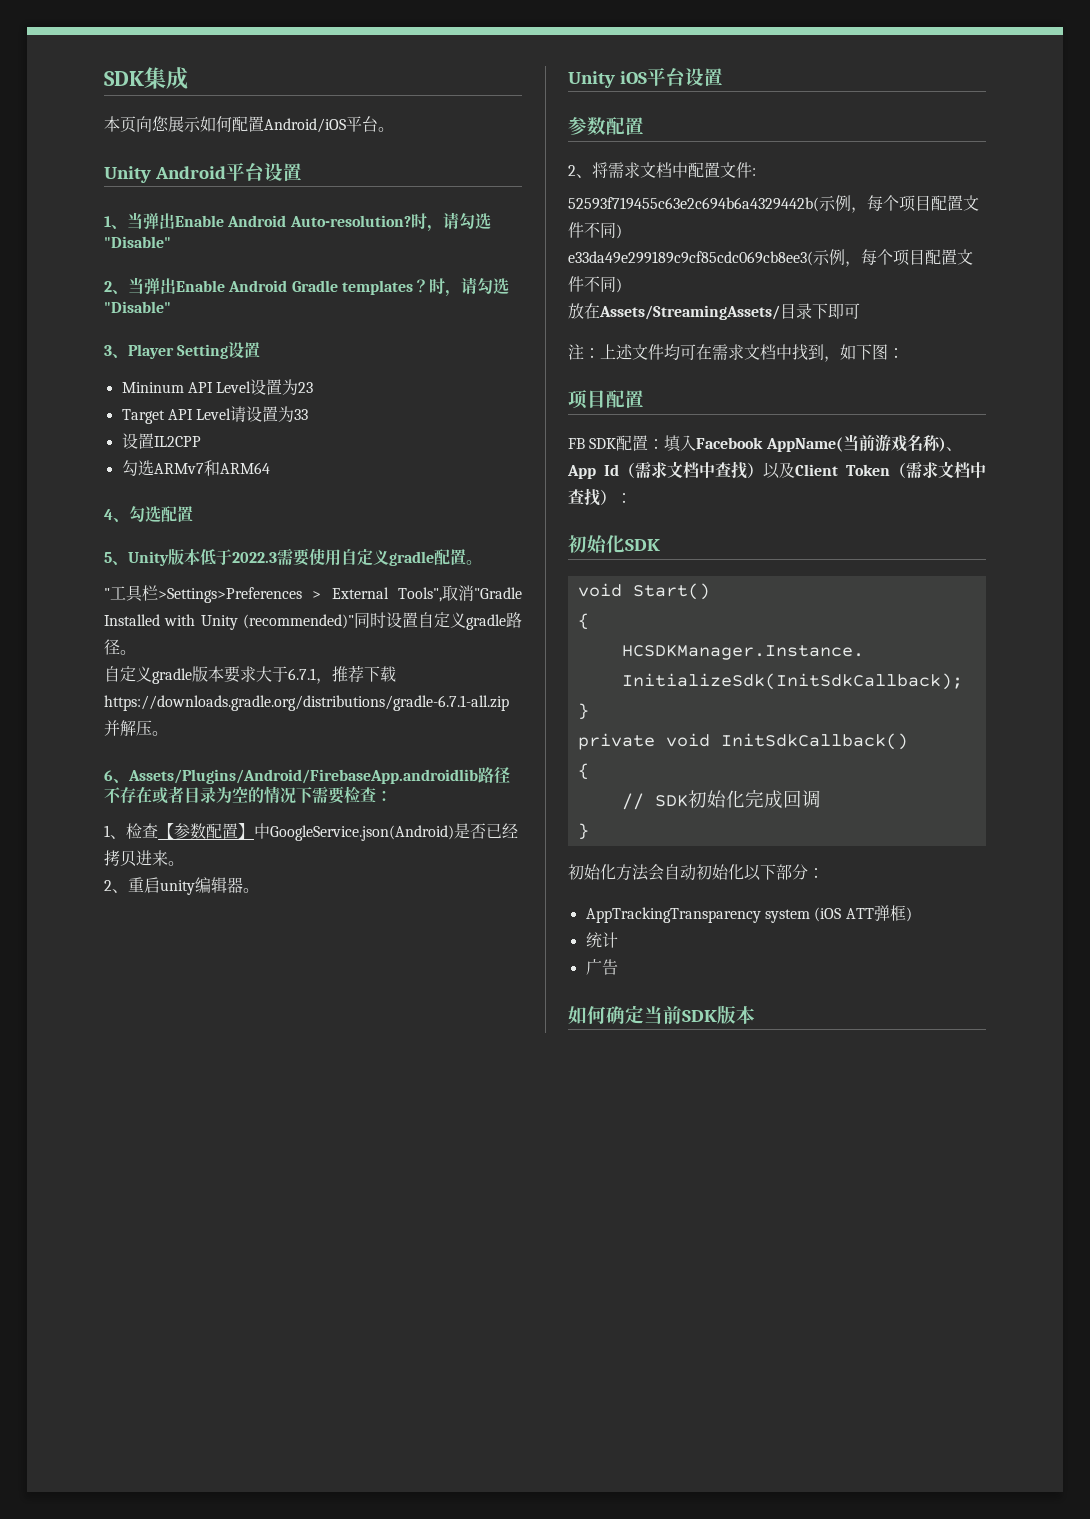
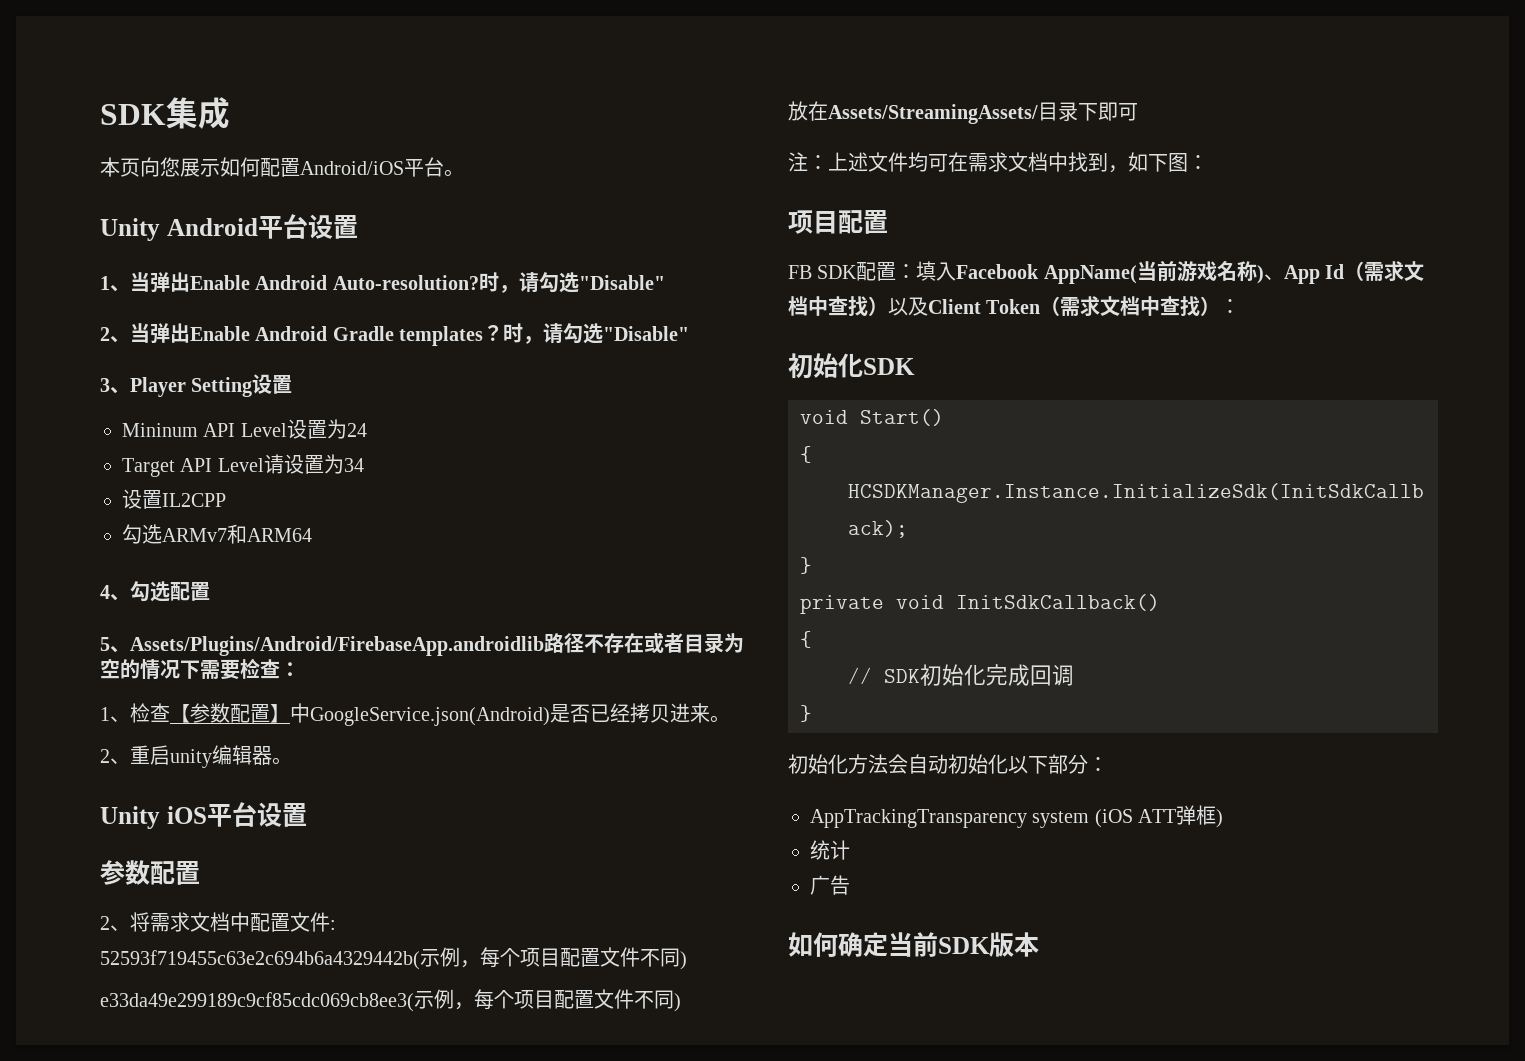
- Mininum API Level设置为23
+ Mininum API Level设置为24
- Target API Level请设置为33
+ Target API Level请设置为34
- 5、Unity版本低于2022.3需要使用自定义gradle配置。
- "工具栏>Settings>Preferences > External Tools",取消"Gradle Installed with Unity (recommended)"同时设置自定义gradle路径。
- 自定义gradle版本要求大于6.7.1，推荐下载https://downloads.gradle.org/distributions/gradle-6.7.1-all.zip并解压。
- 6、Assets/Plugins/Android/FirebaseApp.androidlib路径不存在或者目录为空的情况下需要检查：
+ 5、Assets/Plugins/Android/FirebaseApp.androidlib路径不存在或者目录为空的情况下需要检查：

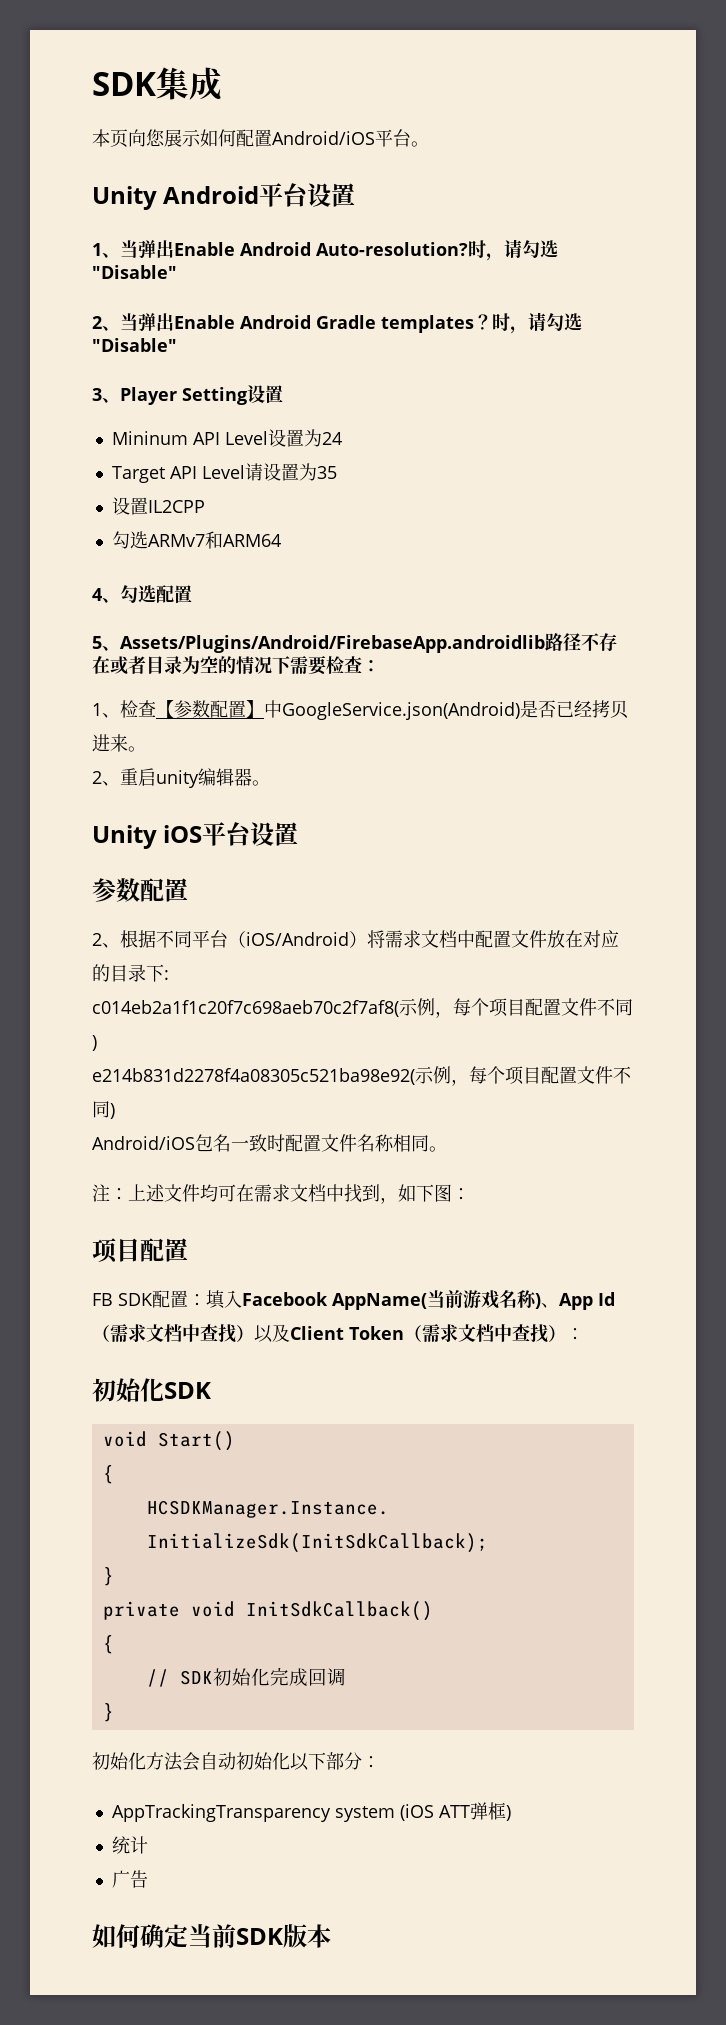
- Target API Level请设置为34
+ Target API Level请设置为35
- 2、将需求文档中配置文件:
- 52593f719455c63e2c694b6a4329442b(示例，每个项目配置文件不同)
- e33da49e299189c9cf85cdc069cb8ee3(示例，每个项目配置文件不同)
- 放在Assets/StreamingAssets/目录下即可
+ 2、根据不同平台（iOS/Android）将需求文档中配置文件放在对应的目录下:
+ c014eb2a1f1c20f7c698aeb70c2f7af8(示例，每个项目配置文件不同)
+ e214b831d2278f4a08305c521ba98e92(示例，每个项目配置文件不同)
+ Android/iOS包名一致时配置文件名称相同。

